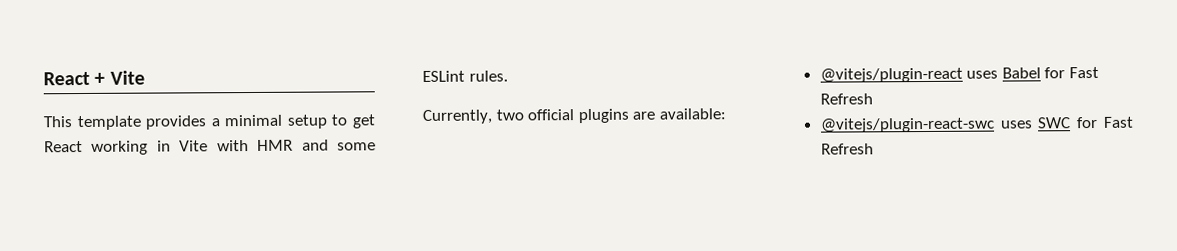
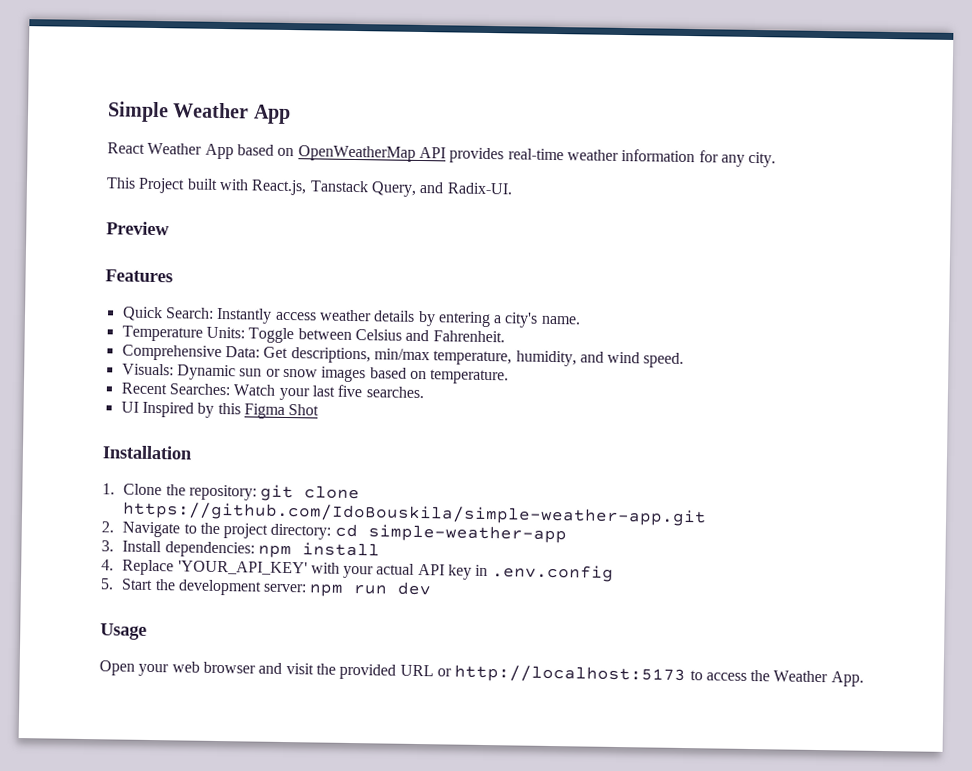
- React + Vite
- This template provides a minimal setup to get React working in Vite with HMR and some ESLint rules.
- Currently, two official plugins are available:
- @vitejs/plugin-react uses Babel for Fast Refresh
- @vitejs/plugin-react-swc uses SWC for Fast Refresh
+ Simple Weather App
+ React Weather App based on OpenWeatherMap API provides real-time weather information for any city.
+ This Project built with React.js, Tanstack Query, and Radix-UI.
+ Preview
+ Features
+ Quick Search: Instantly access weather details by entering a city's name.
+ Temperature Units: Toggle between Celsius and Fahrenheit.
+ Comprehensive Data: Get descriptions, min/max temperature, humidity, and wind speed.
+ Visuals: Dynamic sun or snow images based on temperature.
+ Recent Searches: Watch your last five searches.
+ UI Inspired by this Figma Shot
+ Installation
+ 1. Clone the repository: git clone https://github.com/IdoBouskila/simple-weather-app.git
+ 2. Navigate to the project directory: cd simple-weather-app
+ 3. Install dependencies: npm install
+ 4. Replace 'YOUR_API_KEY' with your actual API key in .env.config
+ 5. Start the development server: npm run dev
+ Usage
+ Open your web browser and visit the provided URL or http://localhost:5173 to access the Weather App.

